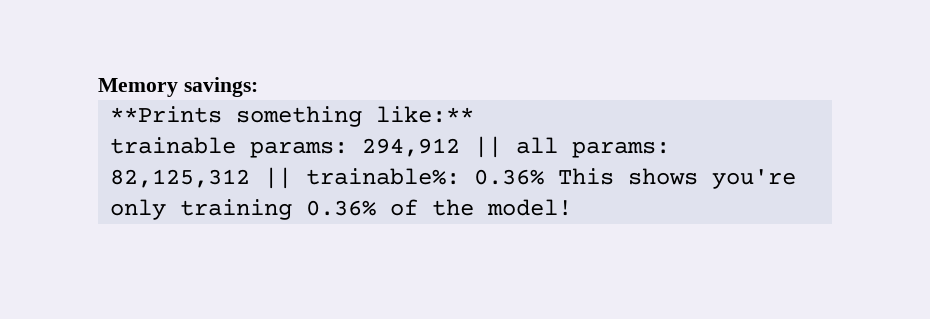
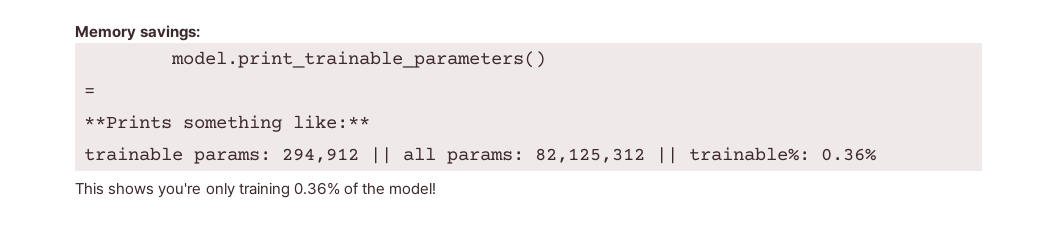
+ model.print_trainable_parameters()
+ =
- trainable params: 294,912 || all params: 82,125,312 || trainable%: 0.36% This shows you're only training 0.36% of the model!
+ trainable params: 294,912 || all params: 82,125,312 || trainable%: 0.36%
+ This shows you're only training 0.36% of the model!

